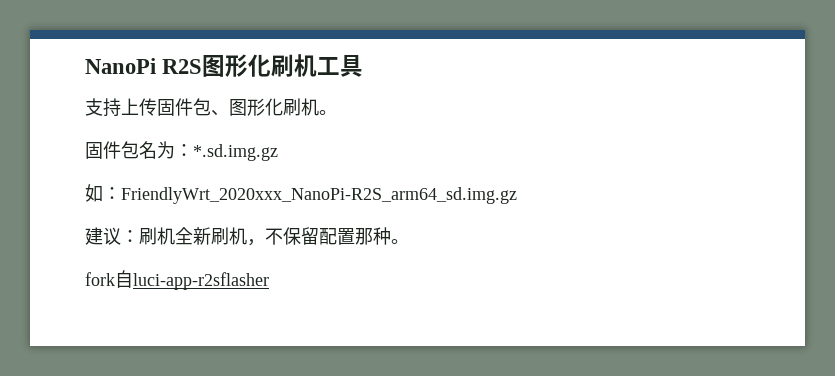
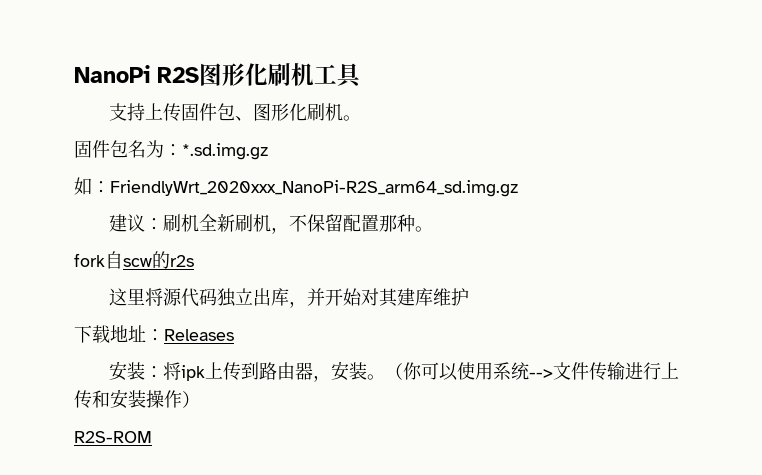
- fork自luci-app-r2sflasher
+ fork自scw的r2s
+ 这里将源代码独立出库，并开始对其建库维护
+ 下载地址：Releases
+ 安装：将ipk上传到路由器，安装。（你可以使用系统-->文件传输进行上传和安装操作）
+ R2S-ROM

